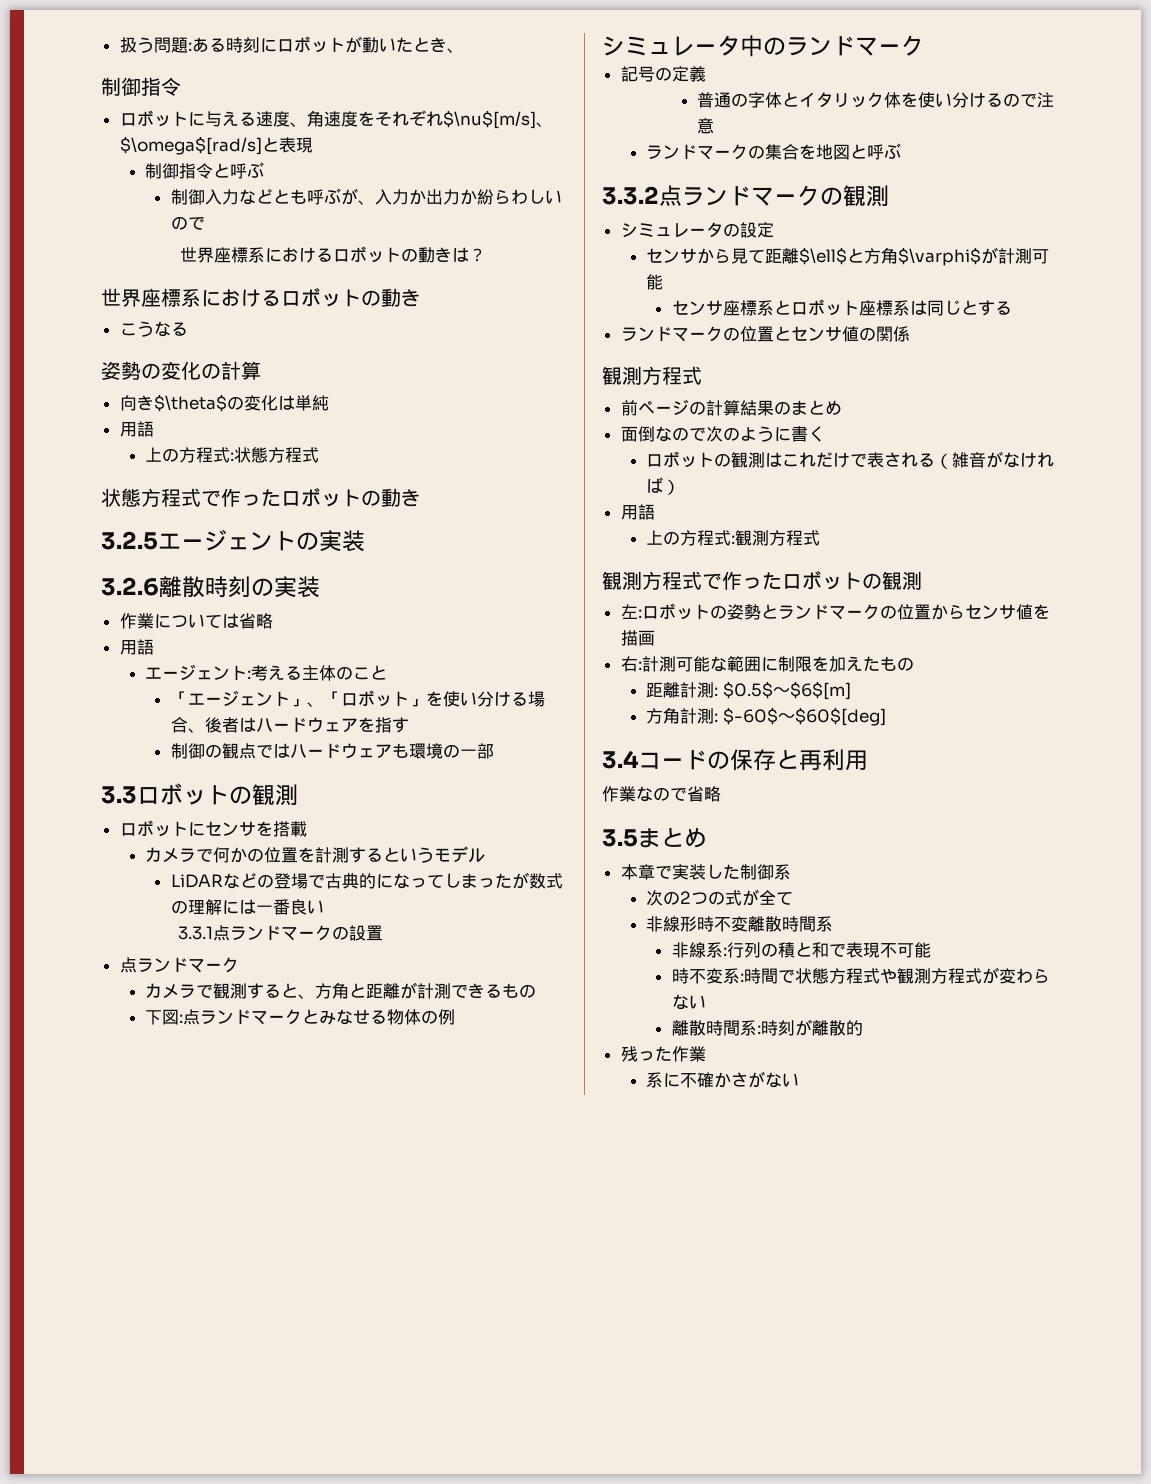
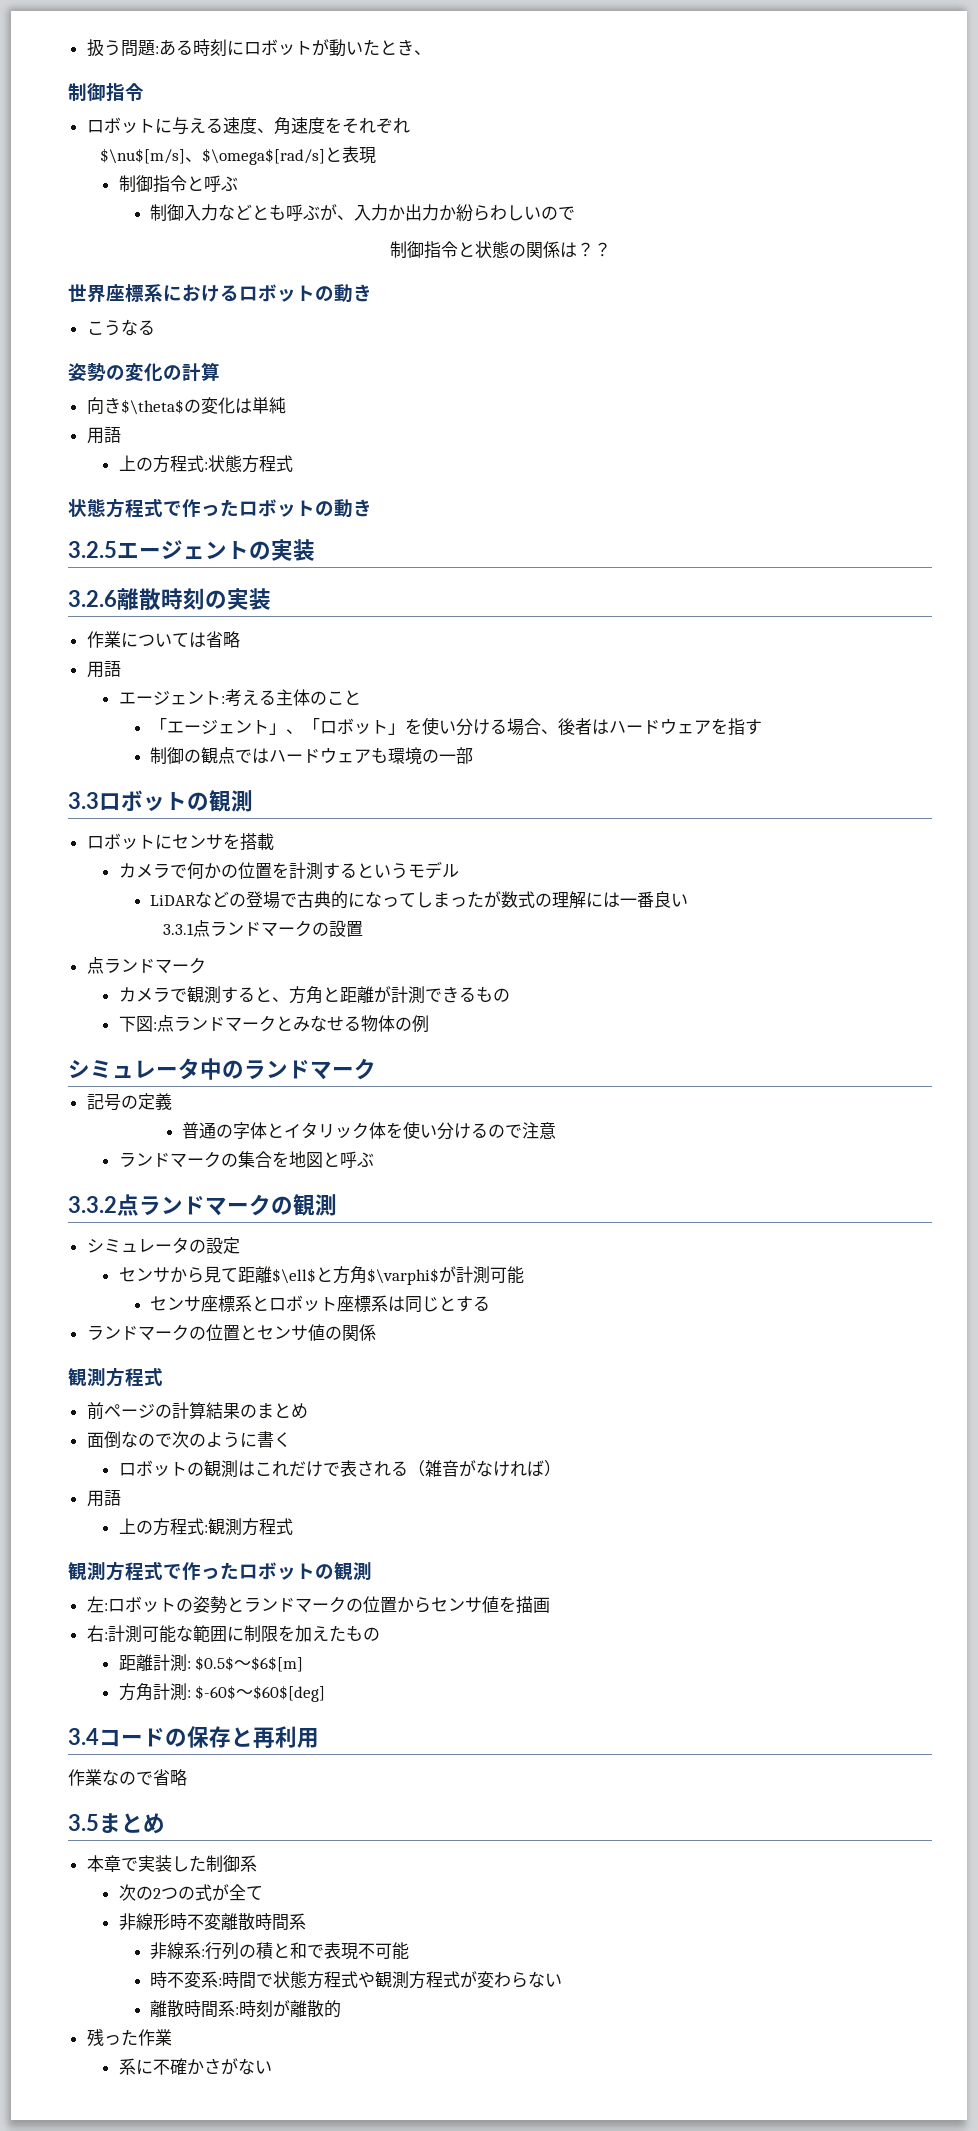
- ロボットに与える速度、角速度をそれぞれ$\nu$[m/s]、$\omega$[rad/s]と表現
+ ロボットに与える速度、角速度をそれぞれ
+ $\nu$[m/s]、$\omega$[rad/s]と表現
- 世界座標系におけるロボットの動きは？
+ 制御指令と状態の関係は？？

